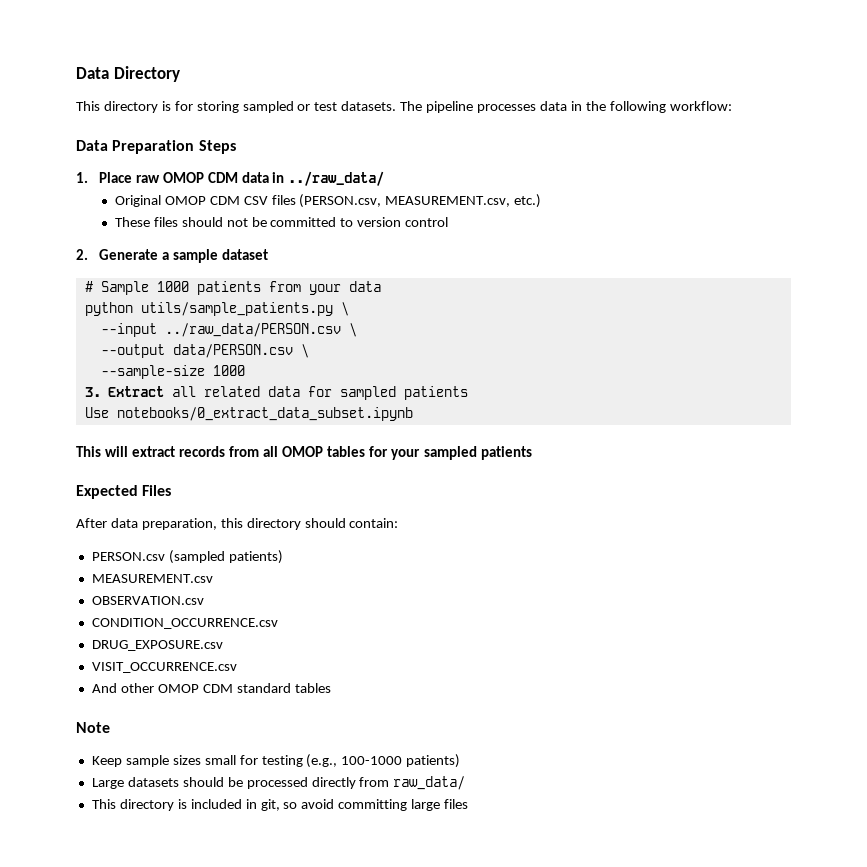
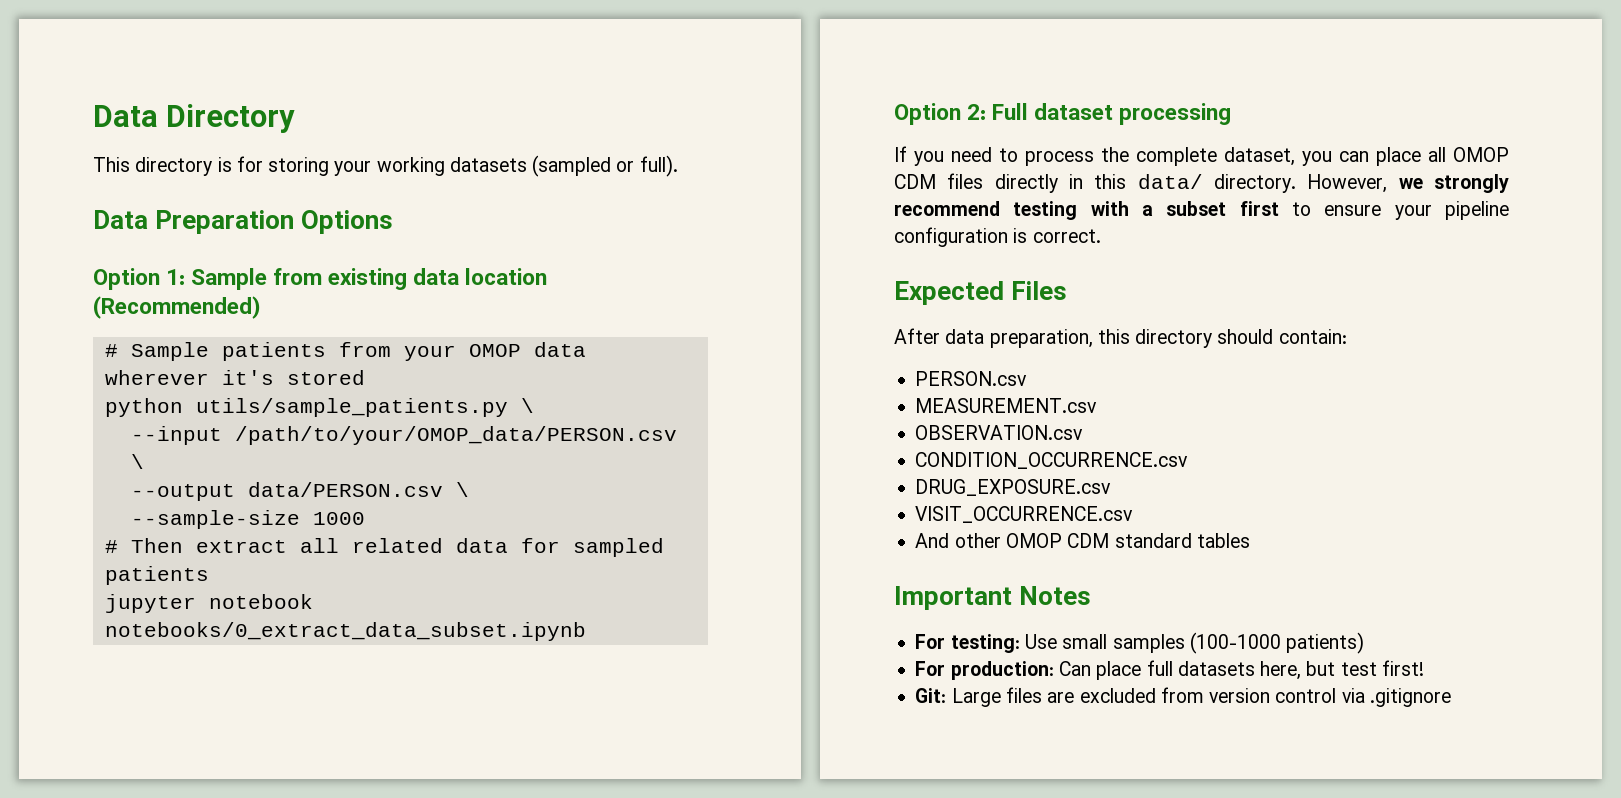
- This directory is for storing sampled or test datasets. The pipeline processes data in the following workflow:
- Data Preparation Steps
- 1. Place raw OMOP CDM data in ../raw_data/
- Original OMOP CDM CSV files (PERSON.csv, MEASUREMENT.csv, etc.)
- These files should not be committed to version control
- 2. Generate a sample dataset
+ This directory is for storing your working datasets (sampled or full).
+ Data Preparation Options
+ Option 1: Sample from existing data location (Recommended)
- # Sample 1000 patients from your data
+ # Sample patients from your OMOP data wherever it's stored
- --input ../raw_data/PERSON.csv \
+ --input /path/to/your/OMOP_data/PERSON.csv \
- 3. Extract all related data for sampled patients
+ # Then extract all related data for sampled patients
- Use notebooks/0_extract_data_subset.ipynb
+ jupyter notebook notebooks/0_extract_data_subset.ipynb
- This will extract records from all OMOP tables for your sampled patients
+ Option 2: Full dataset processing
+ If you need to process the complete dataset, you can place all OMOP CDM files directly in this data/ directory. However, we strongly recommend testing with a subset first to ensure your pipeline configuration is correct.
- PERSON.csv (sampled patients)
+ PERSON.csv
- Note
- Keep sample sizes small for testing (e.g., 100-1000 patients)
- Large datasets should be processed directly from raw_data/
- This directory is included in git, so avoid committing large files
+ Important Notes
+ For testing: Use small samples (100-1000 patients)
+ For production: Can place full datasets here, but test first!
+ Git: Large files are excluded from version control via .gitignore

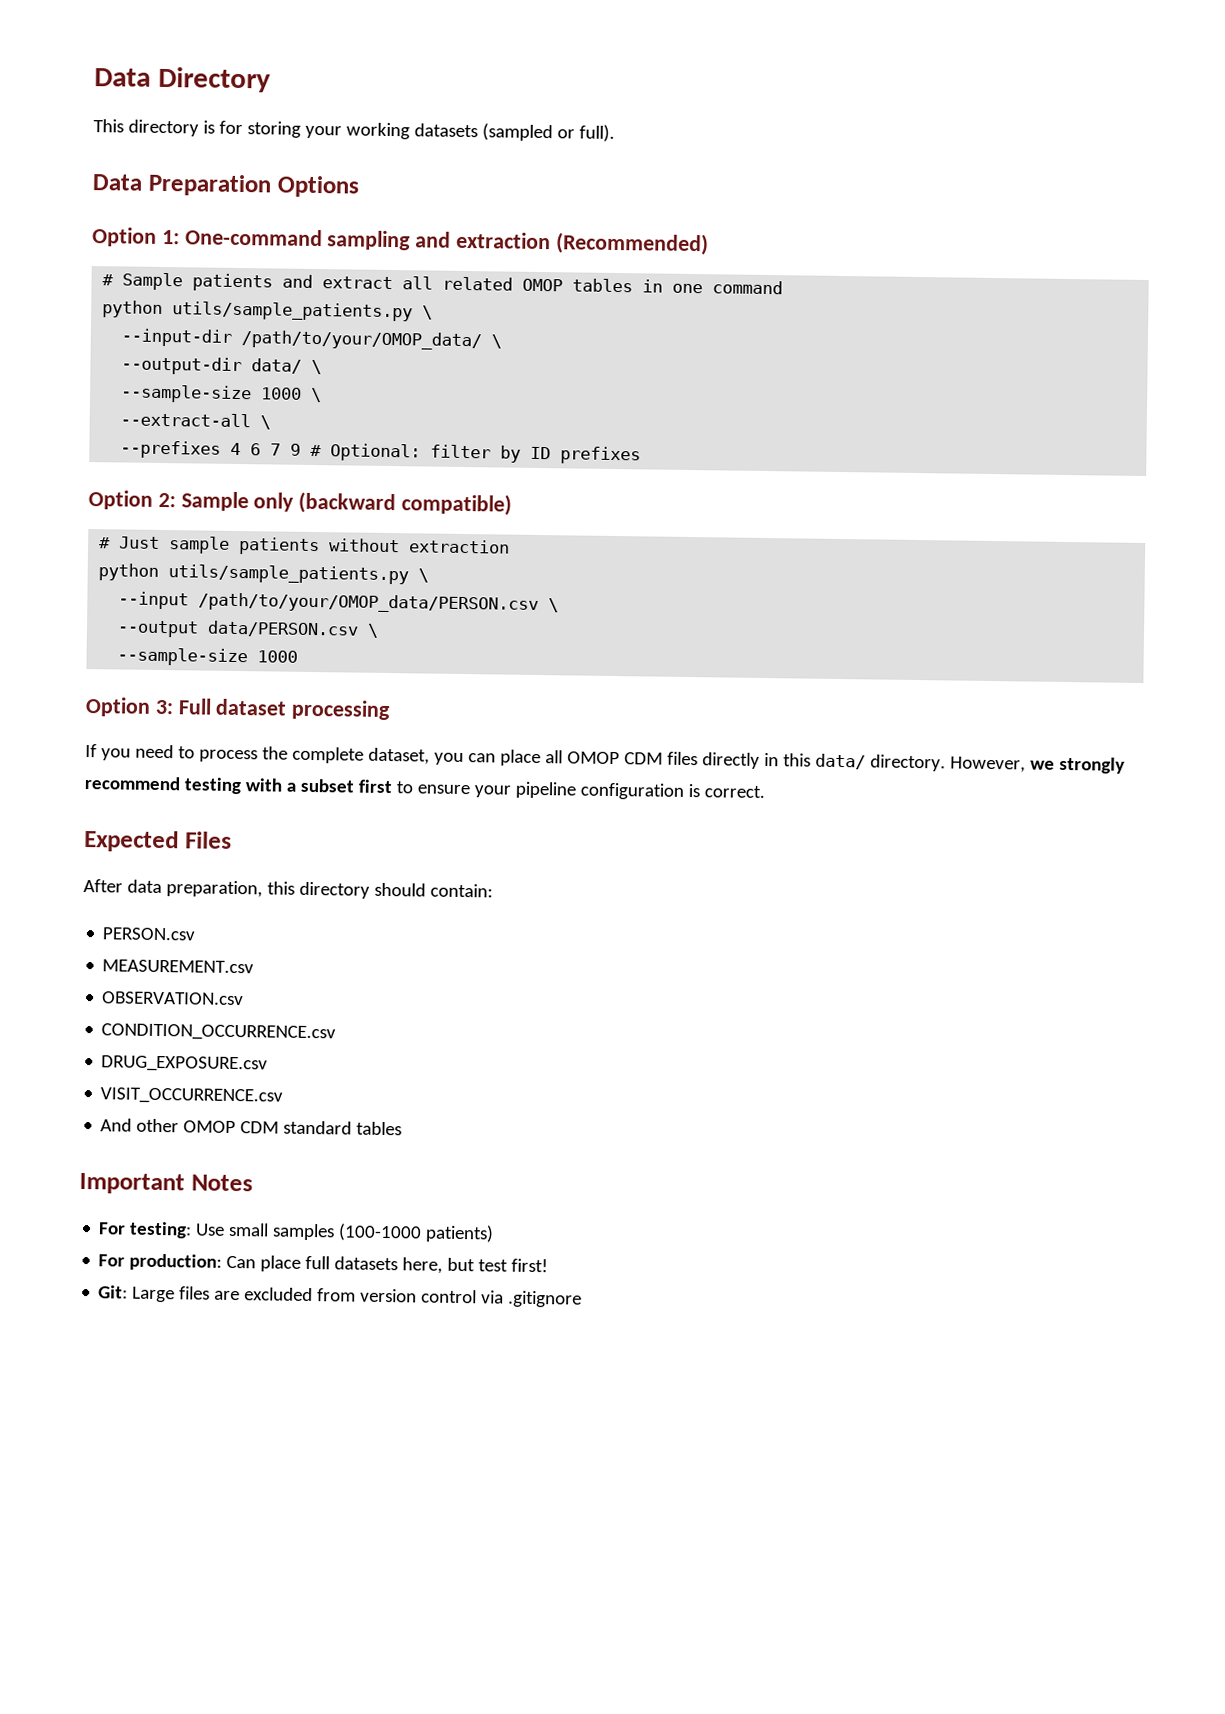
- Option 1: Sample from existing data location (Recommended)
+ Option 1: One-command sampling and extraction (Recommended)
- # Sample patients from your OMOP data wherever it's stored
+ # Sample patients and extract all related OMOP tables in one command
+ python utils/sample_patients.py \
+ --input-dir /path/to/your/OMOP_data/ \
+ --output-dir data/ \
+ --sample-size 1000 \
+ --extract-all \
+ --prefixes 4 6 7 9 # Optional: filter by ID prefixes
+ Option 2: Sample only (backward compatible)
+ # Just sample patients without extraction
- # Then extract all related data for sampled patients
- jupyter notebook notebooks/0_extract_data_subset.ipynb
- Option 2: Full dataset processing
+ Option 3: Full dataset processing

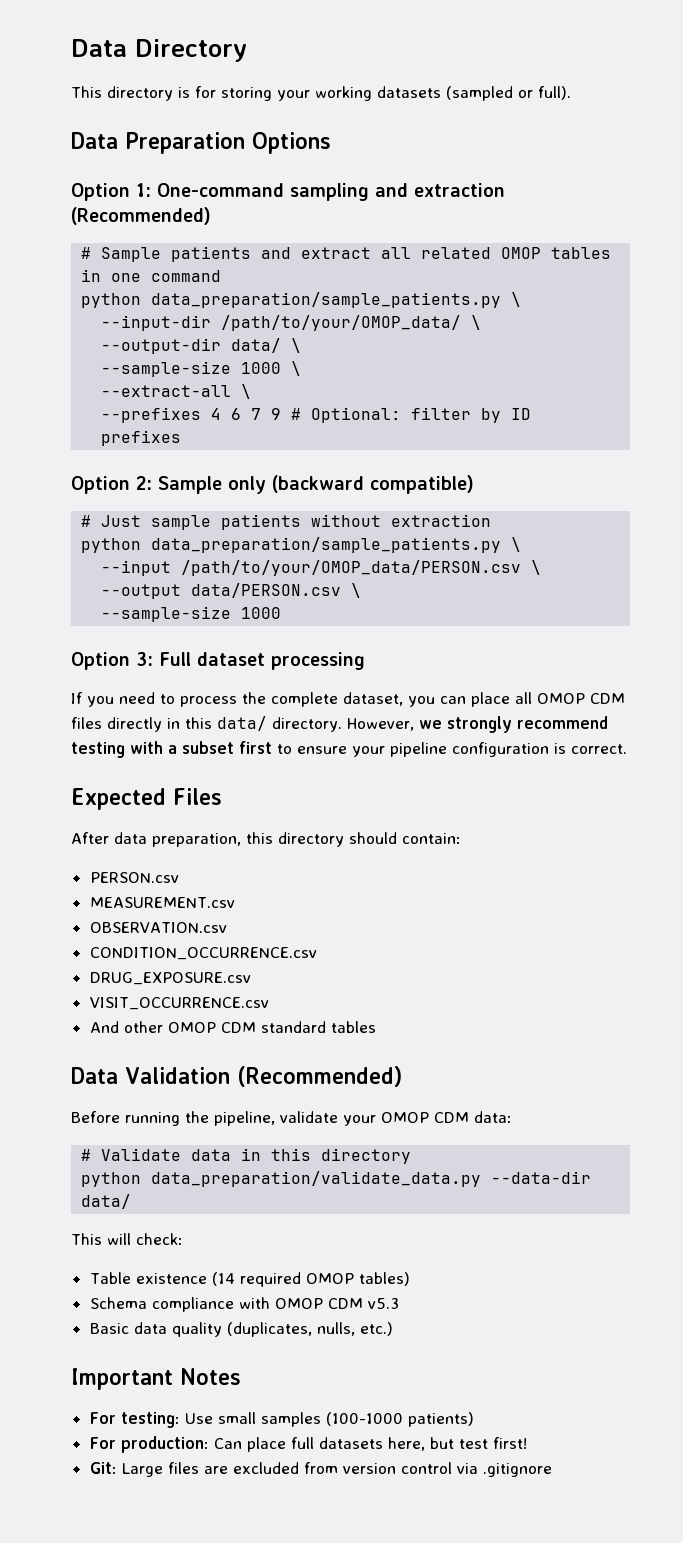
  # Sample patients and extract all related OMOP tables in one command
- python utils/sample_patients.py \
+ python data_preparation/sample_patients.py \
  # Just sample patients without extraction
- python utils/sample_patients.py \
+ python data_preparation/sample_patients.py \
+ Data Validation (Recommended)
+ Before running the pipeline, validate your OMOP CDM data:
+ # Validate data in this directory
+ python data_preparation/validate_data.py --data-dir data/
+ This will check:
+ Table existence (14 required OMOP tables)
+ Schema compliance with OMOP CDM v5.3
+ Basic data quality (duplicates, nulls, etc.)

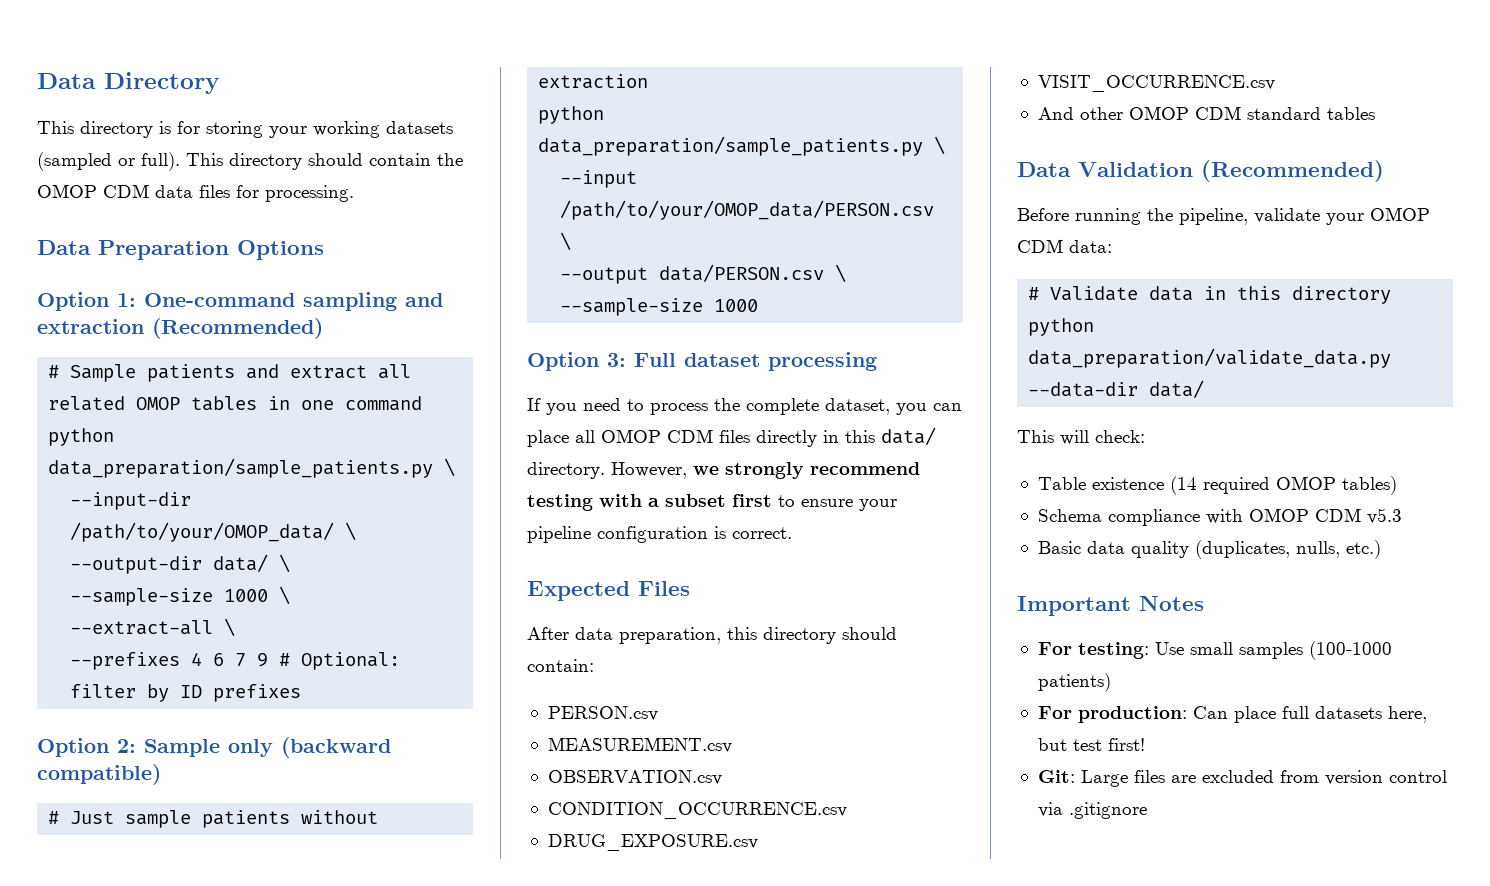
+ This directory should contain the OMOP CDM data files for processing.

